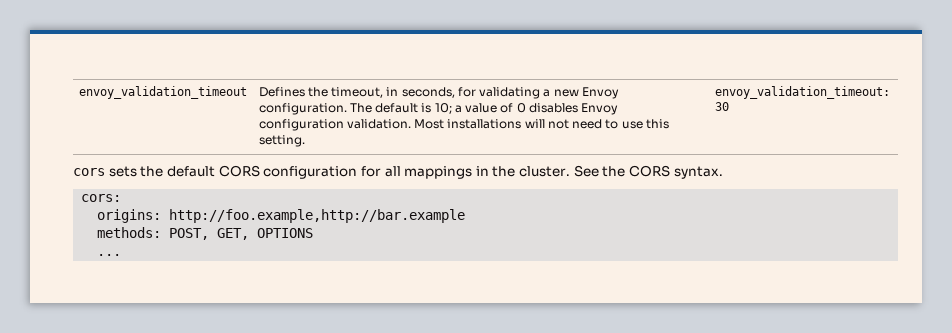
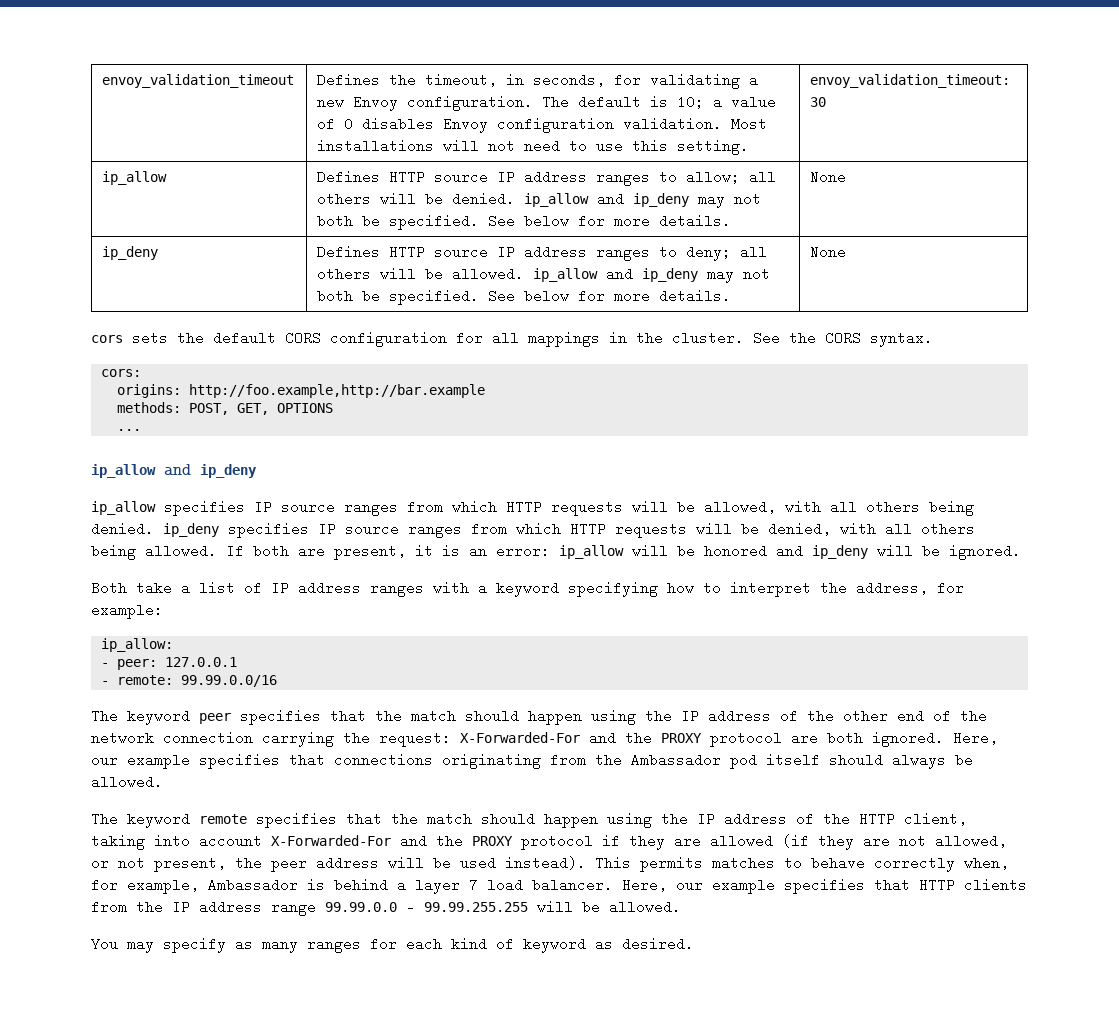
+ ip_allow | Defines HTTP source IP address ranges to allow; all others will be denied. ip_allow and ip_deny may not both be specified. See below for more details. | None
+ ip_deny | Defines HTTP source IP address ranges to deny; all others will be allowed. ip_allow and ip_deny may not both be specified. See below for more details. | None
  ...
+ ip_allow and ip_deny
+ ip_allow specifies IP source ranges from which HTTP requests will be allowed, with all others being denied. ip_deny specifies IP source ranges from which HTTP requests will be denied, with all others being allowed. If both are present, it is an error: ip_allow will be honored and ip_deny will be ignored.
+ Both take a list of IP address ranges with a keyword specifying how to interpret the address, for example:
+ ip_allow:
+ - peer: 127.0.0.1
+ - remote: 99.99.0.0/16
+ The keyword peer specifies that the match should happen using the IP address of the other end of the network connection carrying the request: X-Forwarded-For and the PROXY protocol are both ignored. Here, our example specifies that connections originating from the Ambassador pod itself should always be allowed.
+ The keyword remote specifies that the match should happen using the IP address of the HTTP client, taking into account X-Forwarded-For and the PROXY protocol if they are allowed (if they are not allowed, or not present, the peer address will be used instead). This permits matches to behave correctly when, for example, Ambassador is behind a layer 7 load balancer. Here, our example specifies that HTTP clients from the IP address range 99.99.0.0 - 99.99.255.255 will be allowed.
+ You may specify as many ranges for each kind of keyword as desired.

